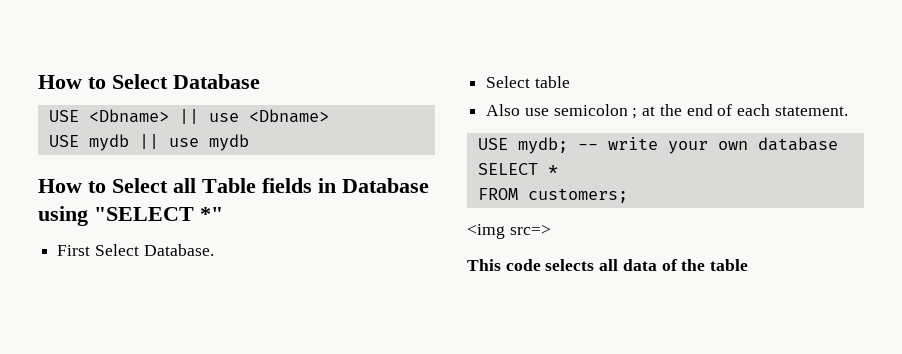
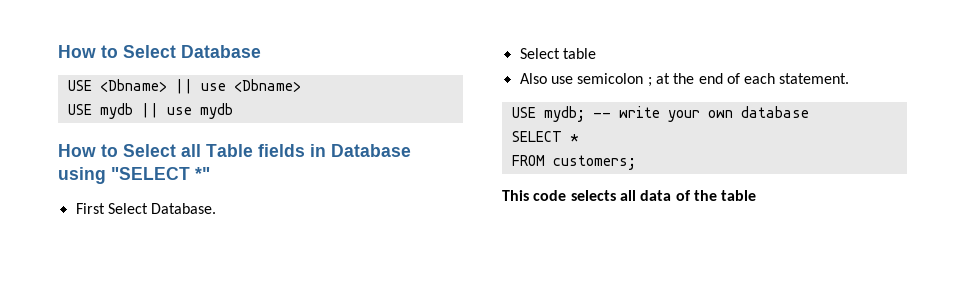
- <img src=>

